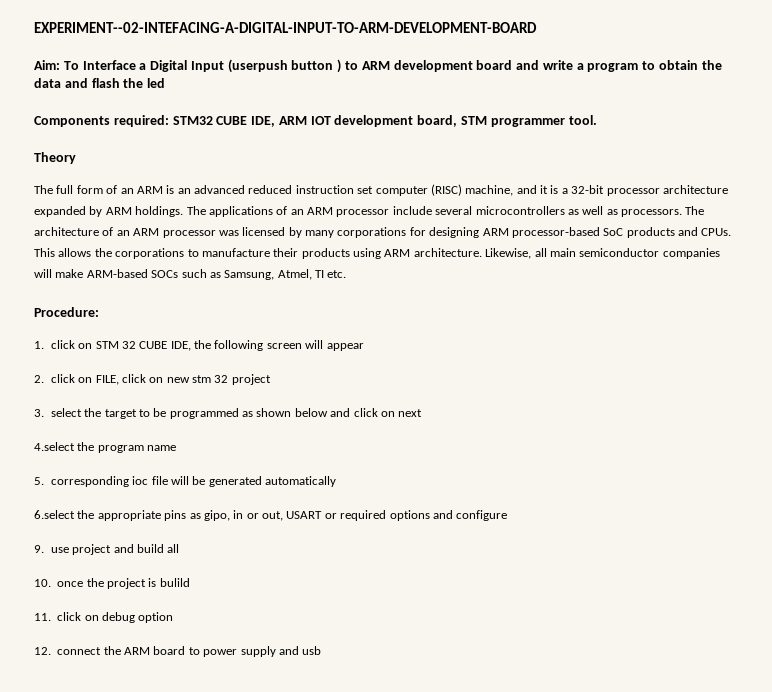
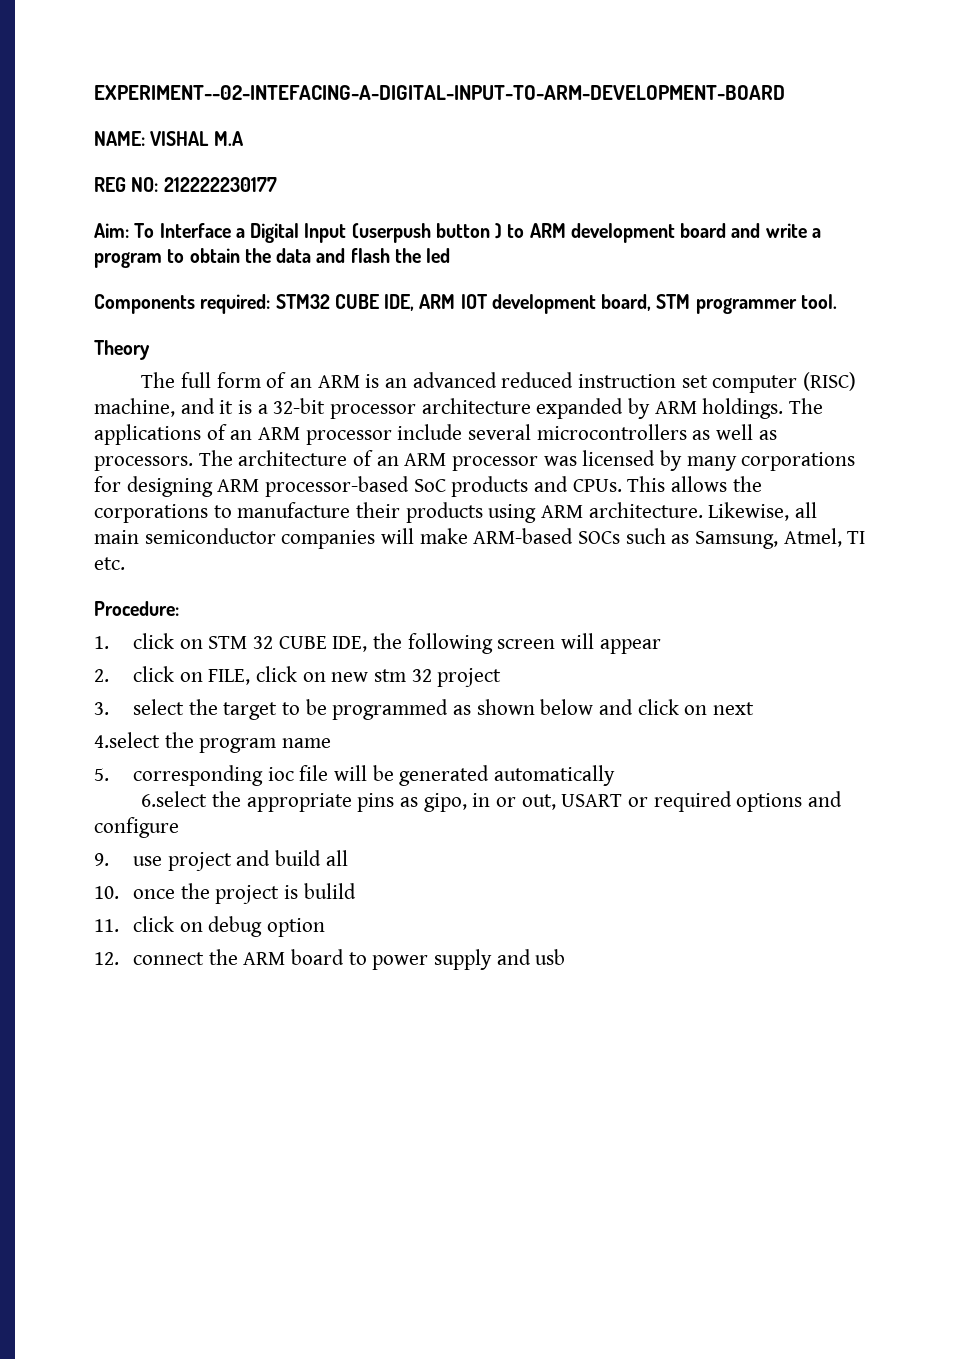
+ NAME: VISHAL M.A
+ REG NO: 212222230177

